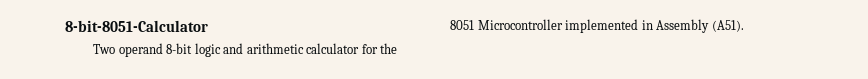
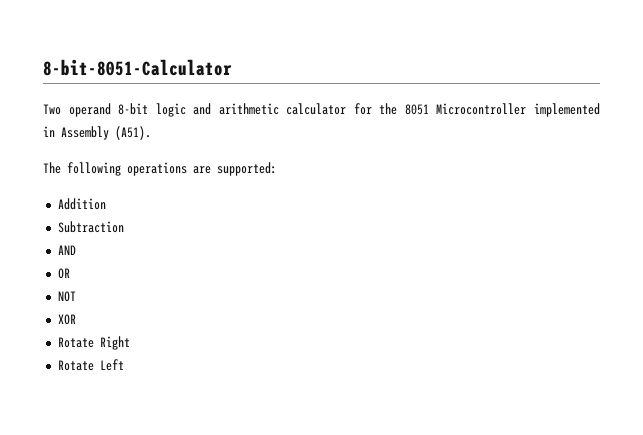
+ The following operations are supported:
+ Addition
+ Subtraction
+ AND
+ OR
+ NOT
+ XOR
+ Rotate Right
+ Rotate Left

